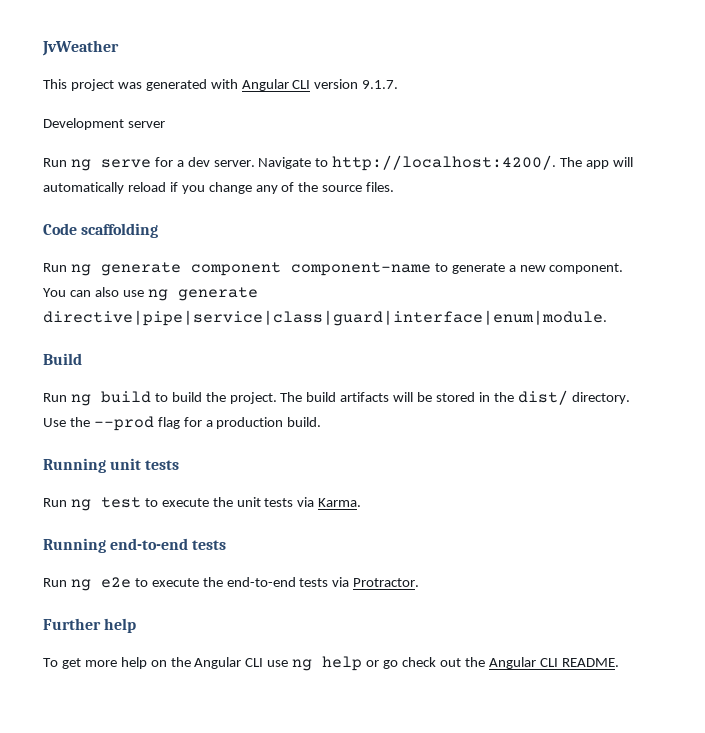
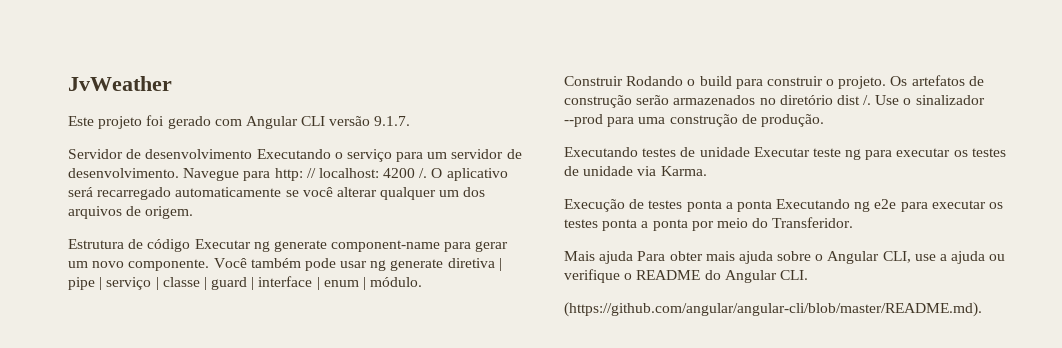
- This project was generated with Angular CLI version 9.1.7.
+ Este projeto foi gerado com Angular CLI versão 9.1.7.
- Development server
- Run ng serve for a dev server. Navigate to http://localhost:4200/. The app will automatically reload if you change any of the source files.
- Code scaffolding
- Run ng generate component component-name to generate a new component. You can also use ng generate directive|pipe|service|class|guard|interface|enum|module.
- Build
- Run ng build to build the project. The build artifacts will be stored in the dist/ directory. Use the --prod flag for a production build.
- Running unit tests
- Run ng test to execute the unit tests via Karma.
- Running end-to-end tests
- Run ng e2e to execute the end-to-end tests via Protractor.
- Further help
- To get more help on the Angular CLI use ng help or go check out the Angular CLI README.
+ Servidor de desenvolvimento Executando o serviço para um servidor de desenvolvimento. Navegue para http: // localhost: 4200 /. O aplicativo será recarregado automaticamente se você alterar qualquer um dos arquivos de origem.
+ Estrutura de código Executar ng generate component-name para gerar um novo componente. Você também pode usar ng generate diretiva | pipe | serviço | classe | guard | interface | enum | módulo.
+ Construir Rodando o build para construir o projeto. Os artefatos de construção serão armazenados no diretório dist /. Use o sinalizador --prod para uma construção de produção.
+ Executando testes de unidade Executar teste ng para executar os testes de unidade via Karma.
+ Execução de testes ponta a ponta Executando ng e2e para executar os testes ponta a ponta por meio do Transferidor.
+ Mais ajuda Para obter mais ajuda sobre o Angular CLI, use a ajuda ou verifique o README do Angular CLI.
+ (https://github.com/angular/angular-cli/blob/master/README.md).

